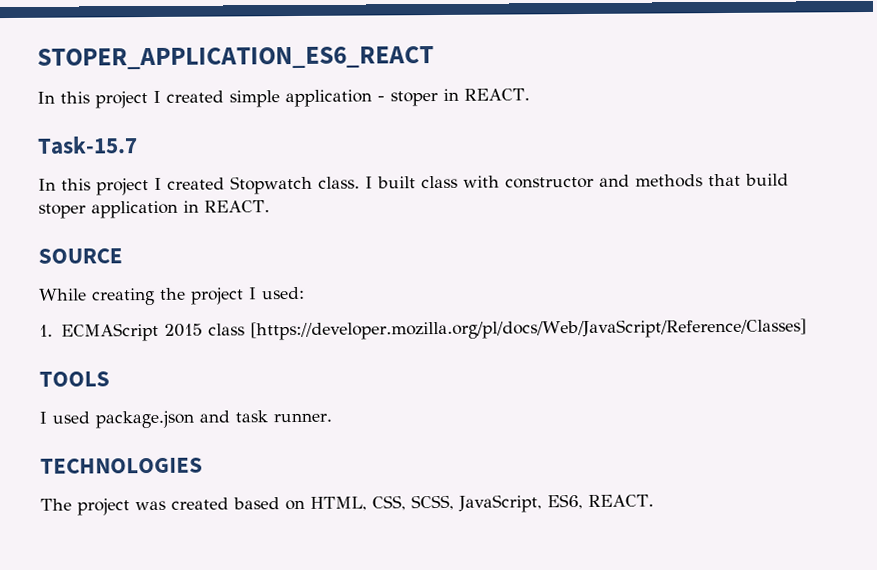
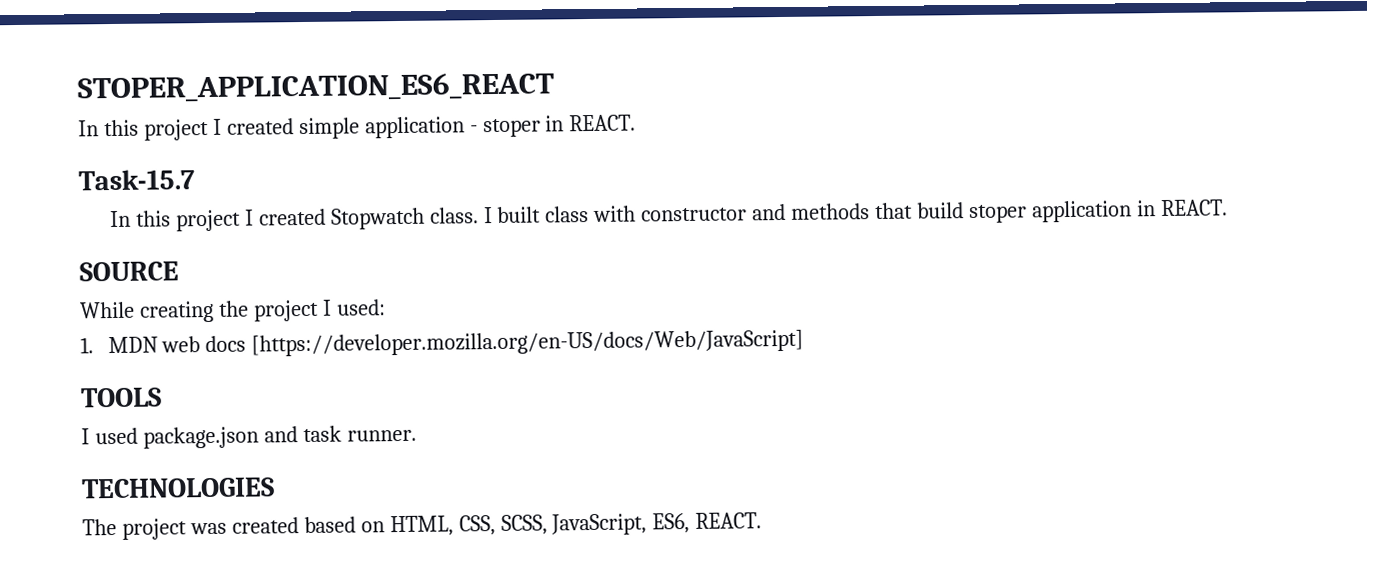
- 1. ECMAScript 2015 class [https://developer.mozilla.org/pl/docs/Web/JavaScript/Reference/Classes]
+ 1. MDN web docs [https://developer.mozilla.org/en-US/docs/Web/JavaScript]

